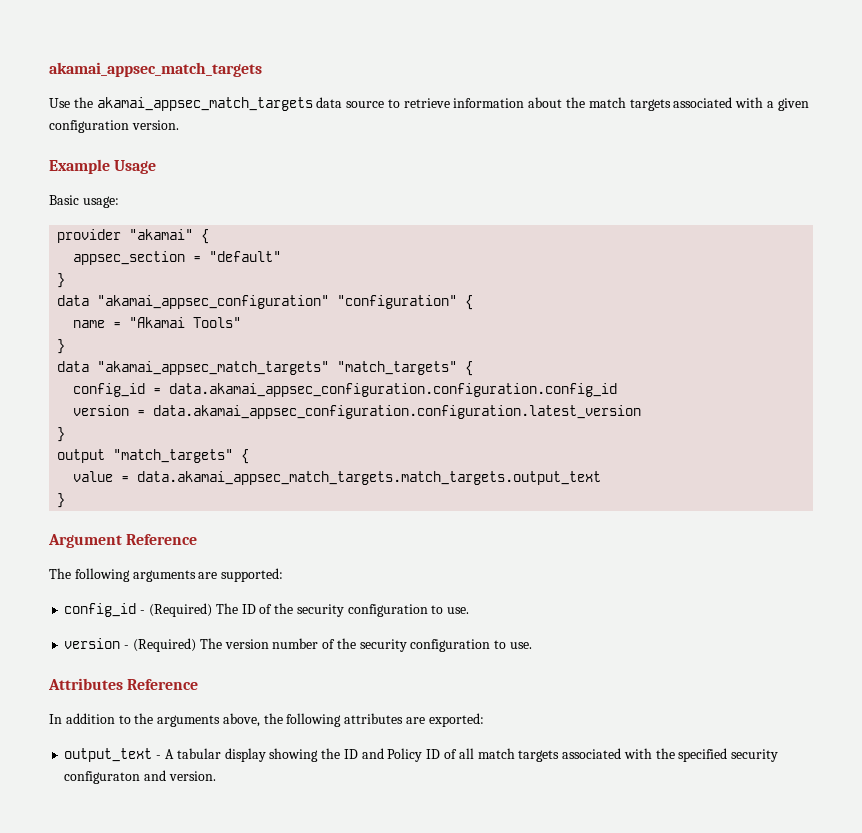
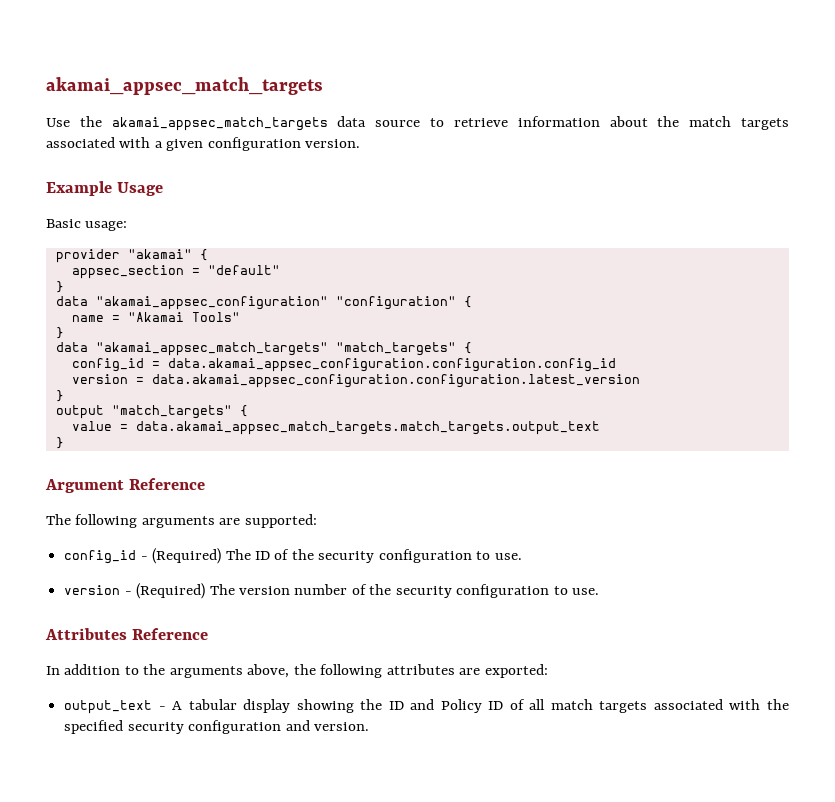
- output_text - A tabular display showing the ID and Policy ID of all match targets associated with the specified security configuraton and version.
+ output_text - A tabular display showing the ID and Policy ID of all match targets associated with the specified security configuration and version.

